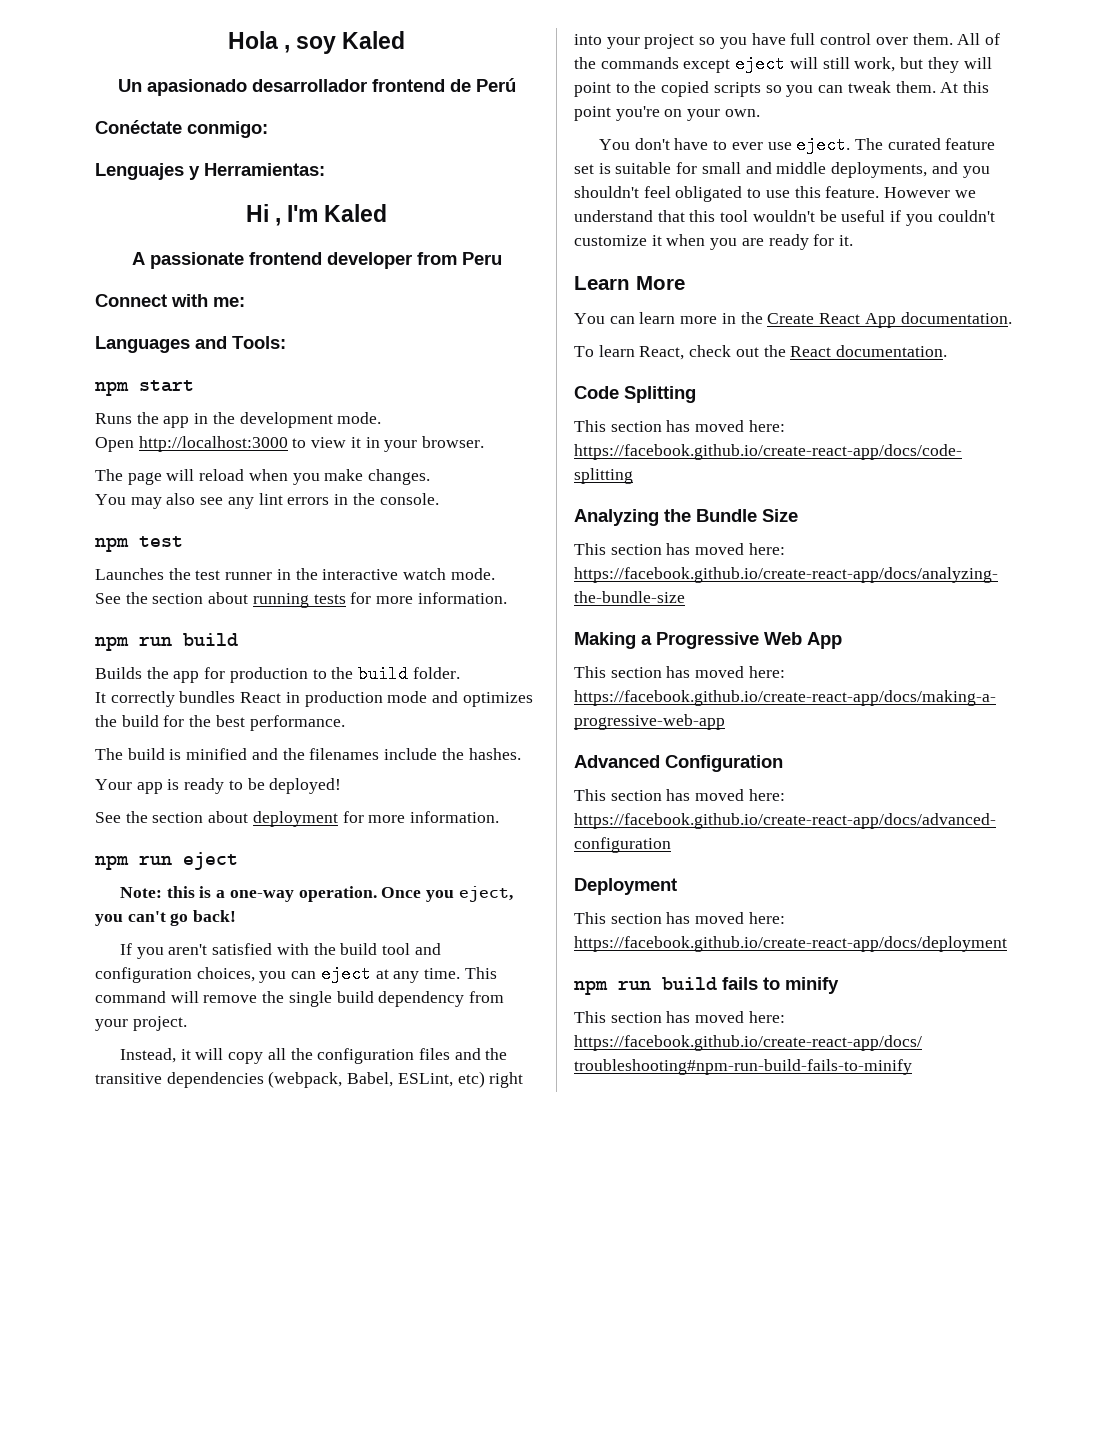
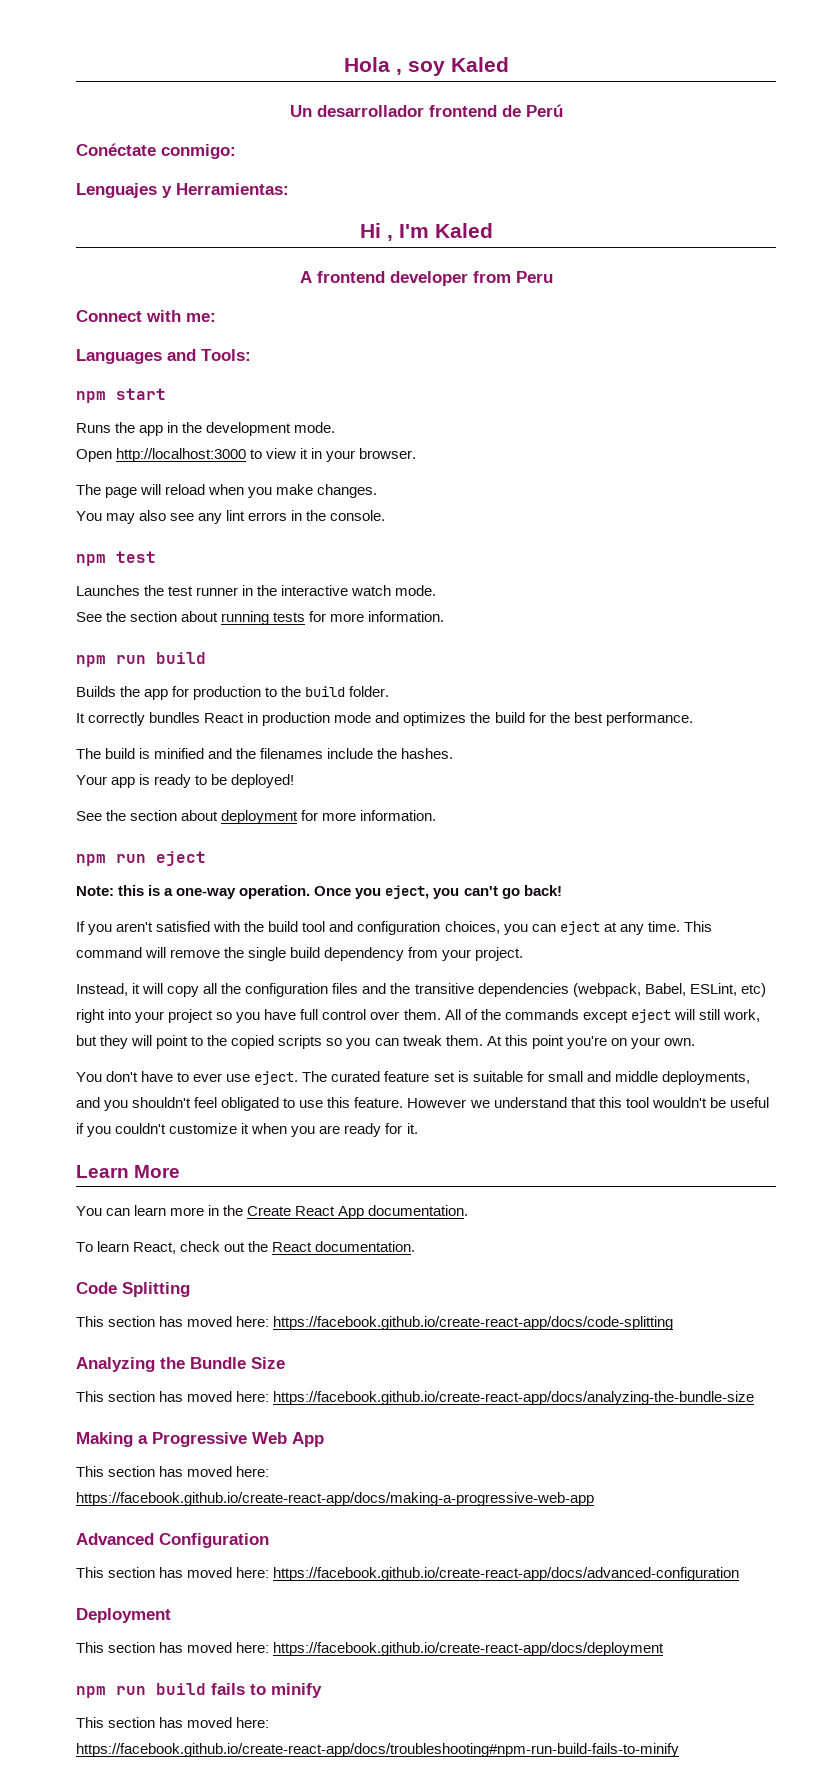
- Un apasionado desarrollador frontend de Perú
+ Un desarrollador frontend de Perú
- A passionate frontend developer from Peru
+ A frontend developer from Peru

